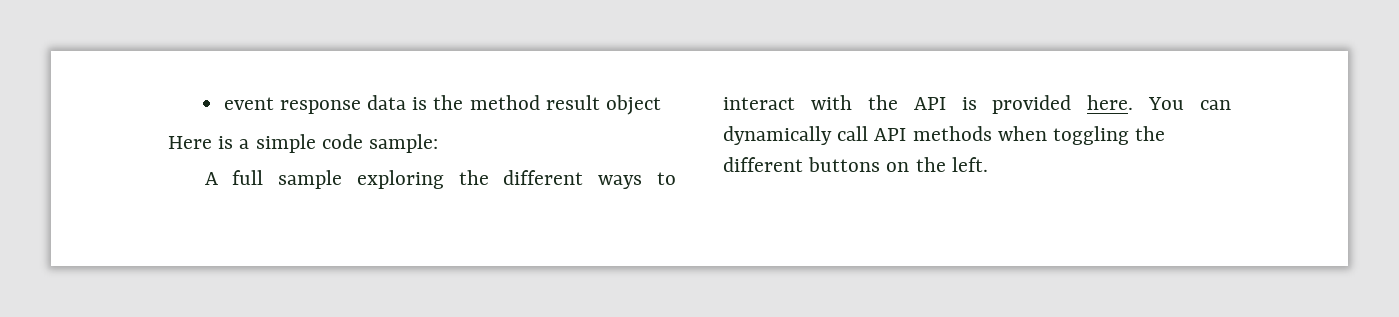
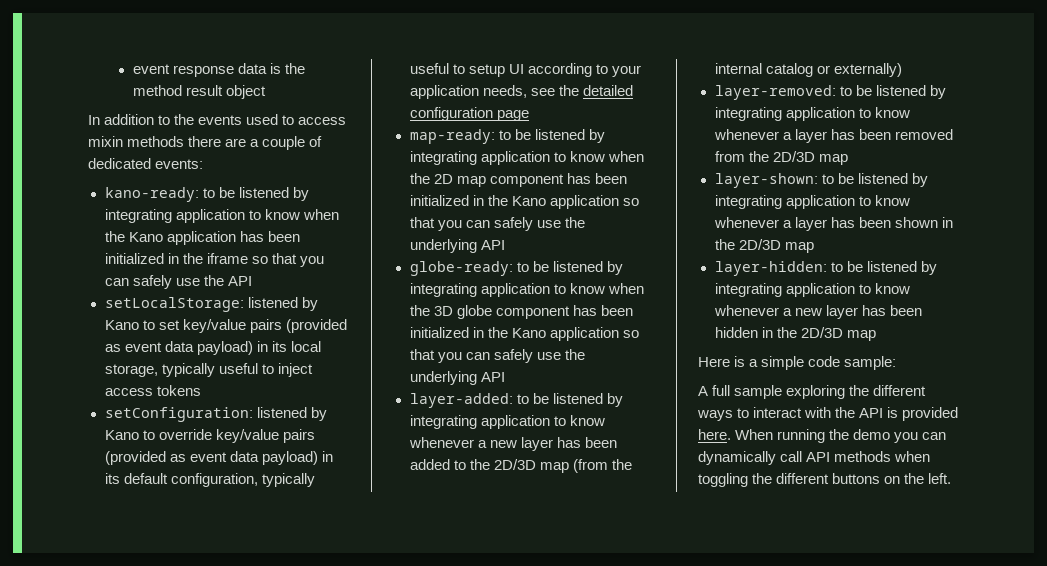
+ In addition to the events used to access mixin methods there are a couple of dedicated events:
+ kano-ready: to be listened by integrating application to know when the Kano application has been initialized in the iframe so that you can safely use the API
+ setLocalStorage: listened by Kano to set key/value pairs (provided as event data payload) in its local storage, typically useful to inject access tokens
+ setConfiguration: listened by Kano to override key/value pairs (provided as event data payload) in its default configuration, typically useful to setup UI according to your application needs, see the detailed configuration page
+ map-ready: to be listened by integrating application to know when the 2D map component has been initialized in the Kano application so that you can safely use the underlying API
+ globe-ready: to be listened by integrating application to know when the 3D globe component has been initialized in the Kano application so that you can safely use the underlying API
+ layer-added: to be listened by integrating application to know whenever a new layer has been added to the 2D/3D map (from the internal catalog or externally)
+ layer-removed: to be listened by integrating application to know whenever a layer has been removed from the 2D/3D map
+ layer-shown: to be listened by integrating application to know whenever a layer has been shown in the 2D/3D map
+ layer-hidden: to be listened by integrating application to know whenever a new layer has been hidden in the 2D/3D map
- You can dynamically call API methods when toggling the different buttons on the left.
+ When running the demo you can dynamically call API methods when toggling the different buttons on the left.

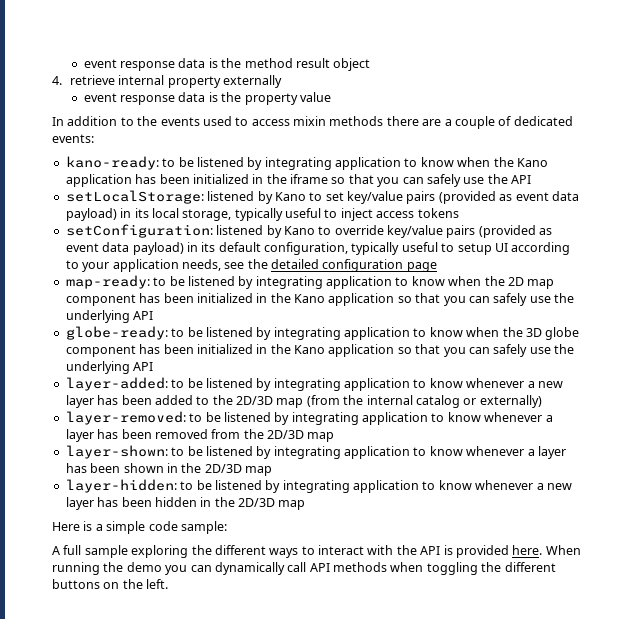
+ 4. retrieve internal property externally
+ event response data is the property value

